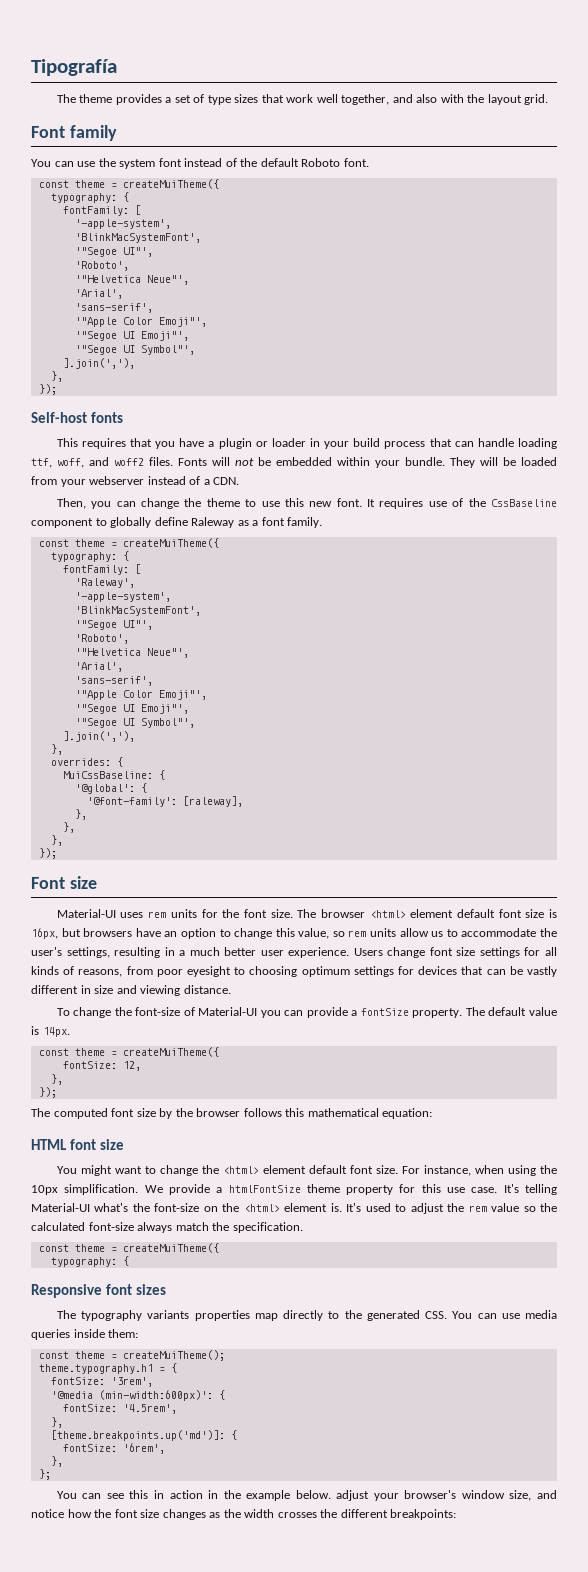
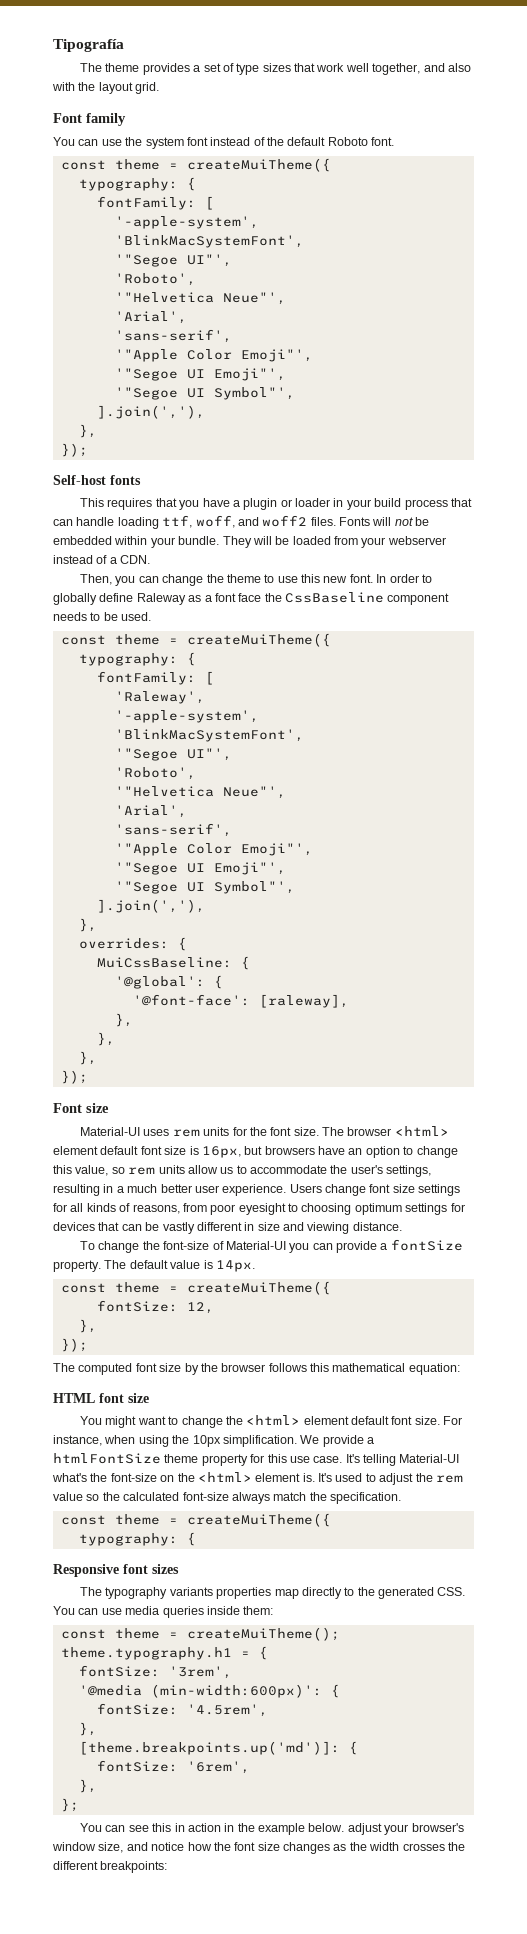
- It requires use of the CssBaseline component to globally define Raleway as a font family.
+ In order to globally define Raleway as a font face the CssBaseline component needs to be used.
- '@font-family': [raleway],
+ '@font-face': [raleway],

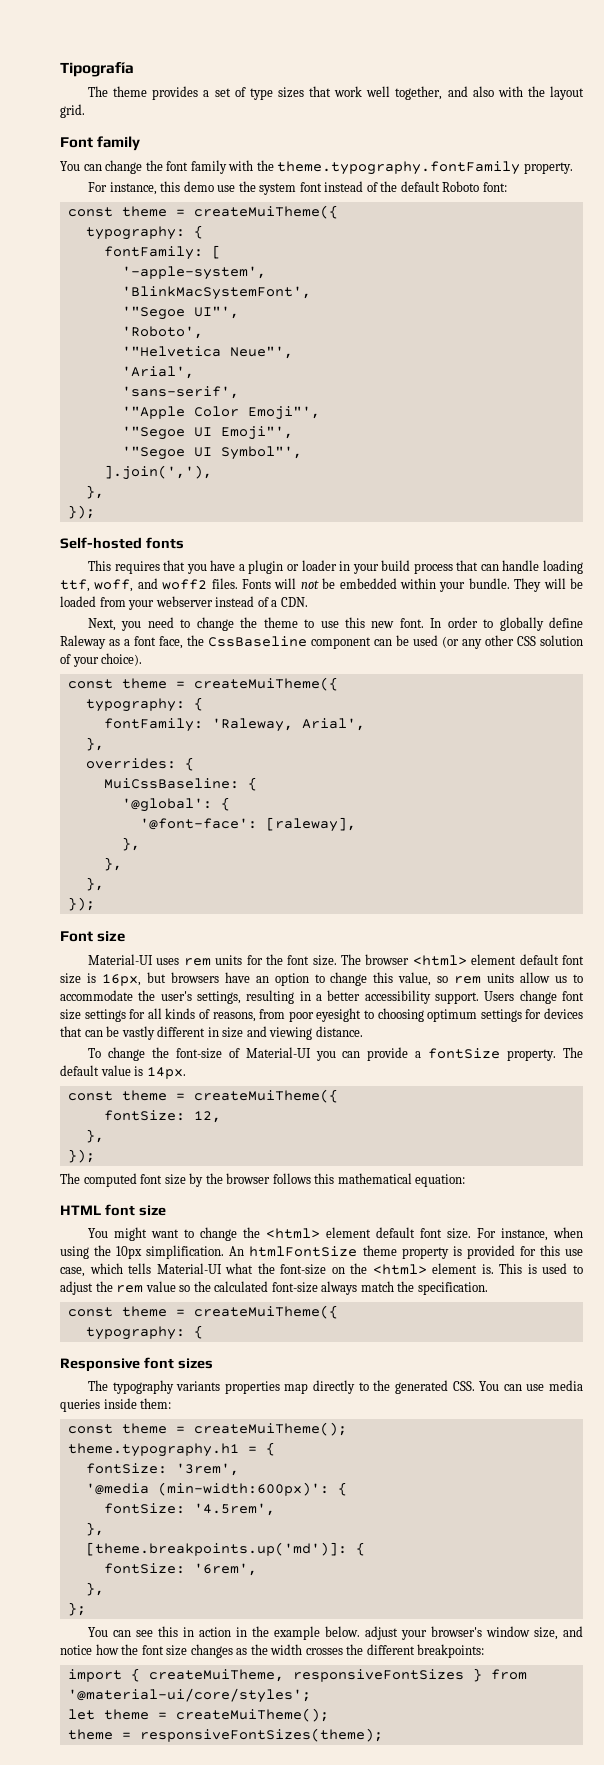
- You can use the system font instead of the default Roboto font.
+ You can change the font family with the theme.typography.fontFamily property.
+ For instance, this demo use the system font instead of the default Roboto font:
- Self-host fonts
+ Self-hosted fonts
- Then, you can change the theme to use this new font.
+ Next, you need to change the theme to use this new font.
- In order to globally define Raleway as a font face the CssBaseline component needs to be used.
+ In order to globally define Raleway as a font face, the CssBaseline component can be used (or any other CSS solution of your choice).
  const theme = createMuiTheme({
  typography: {
- fontFamily: [
- 'Raleway',
- '-apple-system',
- 'BlinkMacSystemFont',
- '"Segoe UI"',
- 'Roboto',
- '"Helvetica Neue"',
- 'Arial',
- 'sans-serif',
- '"Apple Color Emoji"',
- '"Segoe UI Emoji"',
- '"Segoe UI Symbol"',
- ].join(','),
+ fontFamily: 'Raleway, Arial',
- The browser <html> element default font size is 16px, but browsers have an option to change this value, so rem units allow us to accommodate the user's settings, resulting in a much better user experience.
+ The browser <html> element default font size is 16px, but browsers have an option to change this value, so rem units allow us to accommodate the user's settings, resulting in a better accessibility support.
- We provide a htmlFontSize theme property for this use case. It's telling Material-UI what's the font-size on the <html> element is.
+ An htmlFontSize theme property is provided for this use case, which tells Material-UI what the font-size on the <html> element is.
- It's used to adjust the rem value so the calculated font-size always match the specification.
+ This is used to adjust the rem value so the calculated font-size always match the specification.
+ import { createMuiTheme, responsiveFontSizes } from '@material-ui/core/styles';
+ let theme = createMuiTheme();
+ theme = responsiveFontSizes(theme);

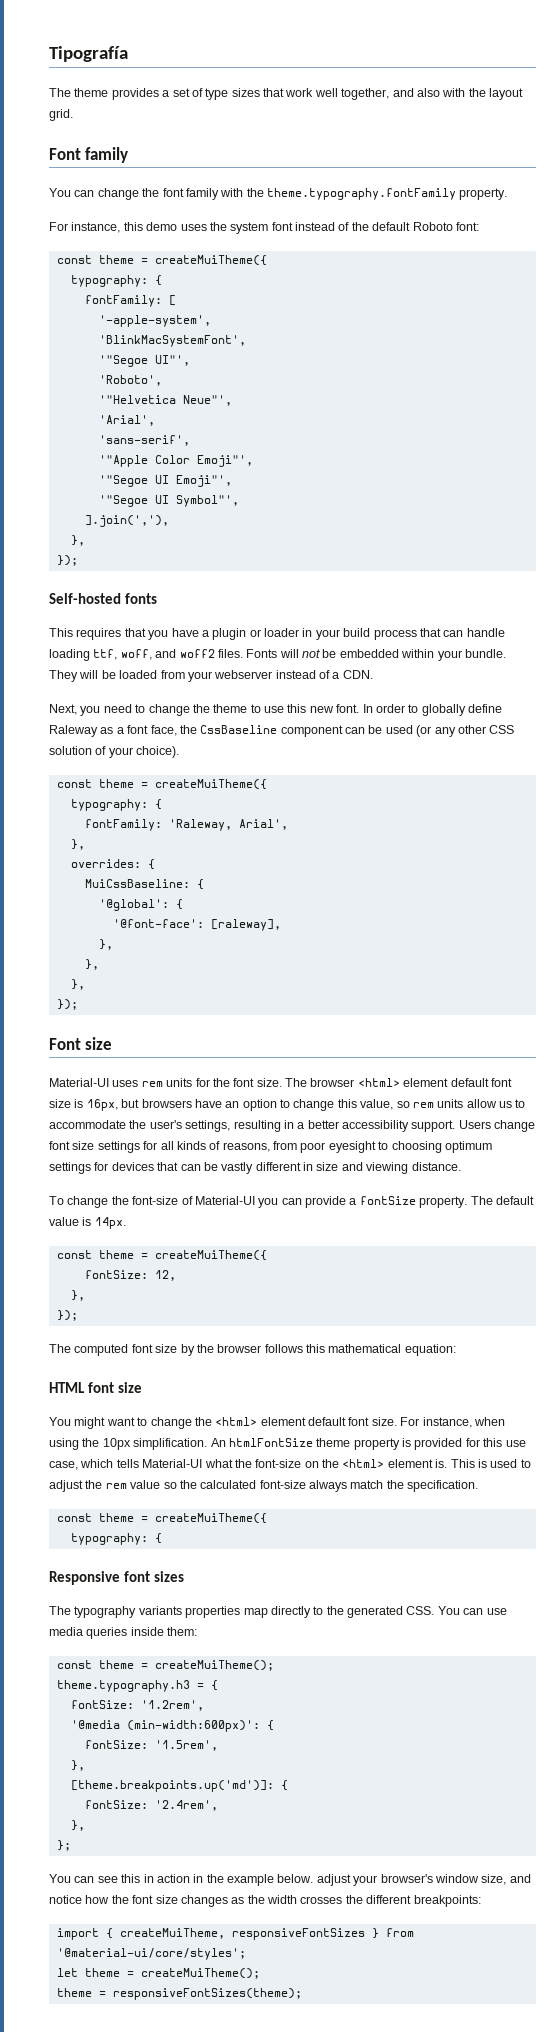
- For instance, this demo use the system font instead of the default Roboto font:
+ For instance, this demo uses the system font instead of the default Roboto font:
- theme.typography.h1 = {
+ theme.typography.h3 = {
- fontSize: '3rem',
+ fontSize: '1.2rem',
- fontSize: '4.5rem',
+ fontSize: '1.5rem',
- fontSize: '6rem',
+ fontSize: '2.4rem',

